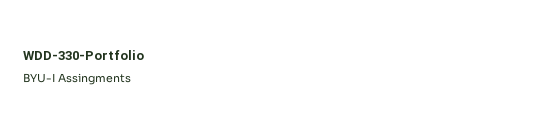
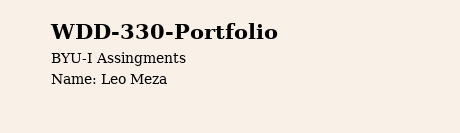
+ Name: Leo Meza

